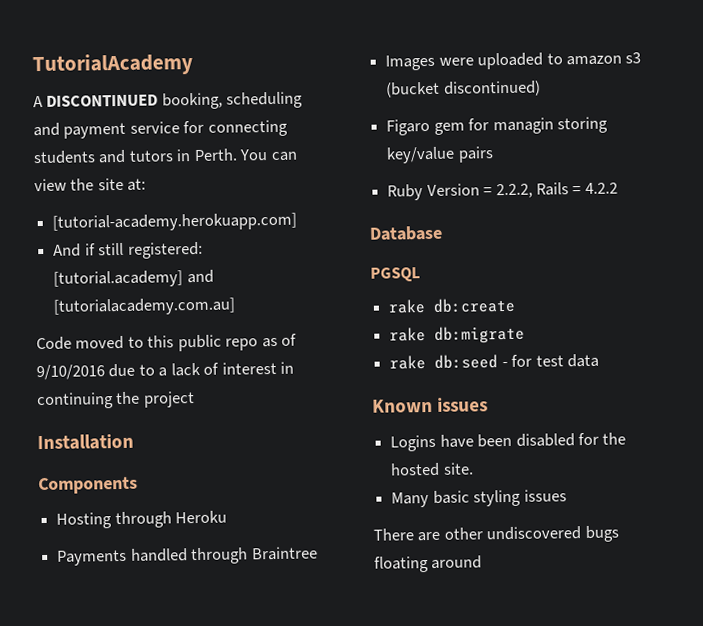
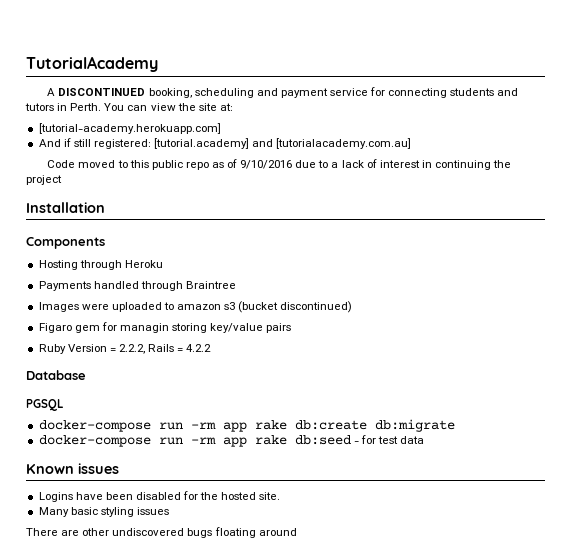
- rake db:create
- rake db:migrate
+ docker-compose run -rm app rake db:create db:migrate
- rake db:seed - for test data
+ docker-compose run -rm app rake db:seed - for test data

